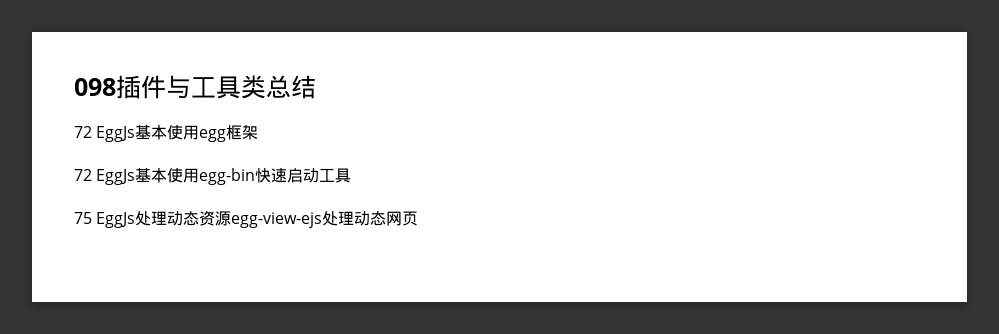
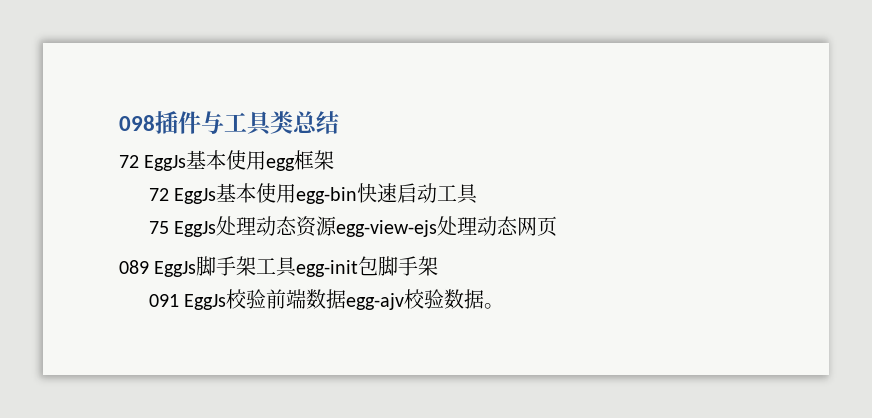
+ 089 EggJs脚手架工具egg-init包脚手架
+ 091 EggJs校验前端数据egg-ajv校验数据。

